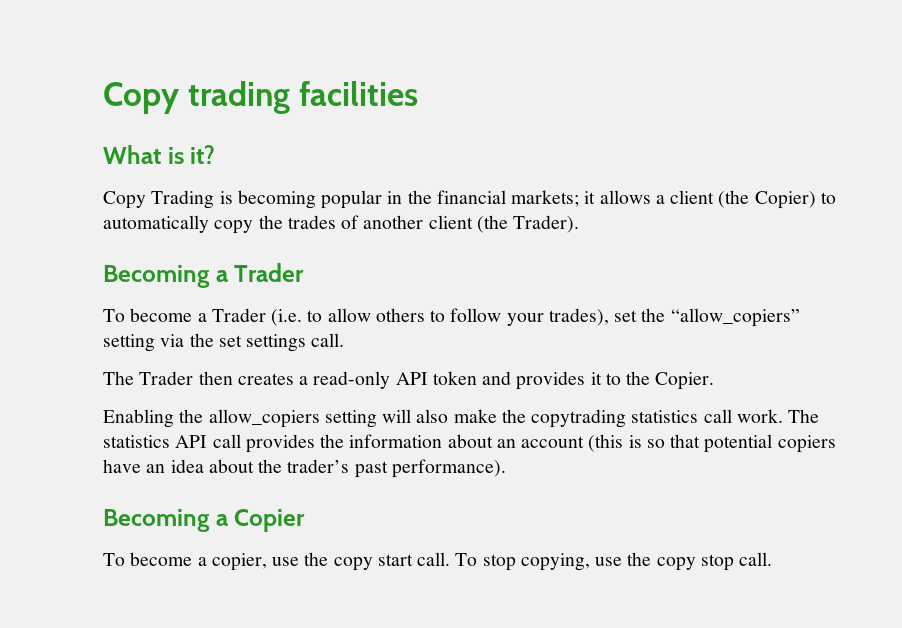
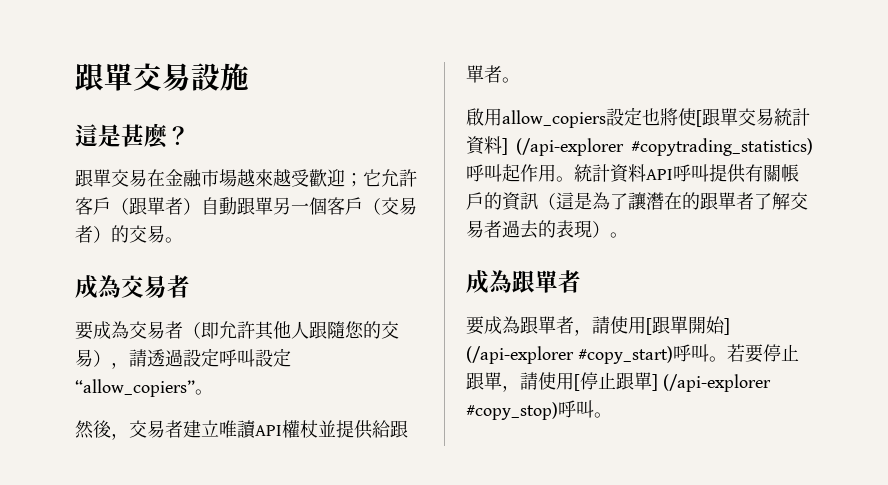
- Copy trading facilities
- What is it?
- Copy Trading is becoming popular in the financial markets; it allows a client (the Copier) to automatically copy the trades of another client (the Trader).
- Becoming a Trader
- To become a Trader (i.e. to allow others to follow your trades), set the “allow_copiers” setting via the set settings call.
- The Trader then creates a read-only API token and provides it to the Copier.
- Enabling the allow_copiers setting will also make the copytrading statistics call work. The statistics API call provides the information about an account (this is so that potential copiers have an idea about the trader’s past performance).
- Becoming a Copier
- To become a copier, use the copy start call. To stop copying, use the copy stop call.
+ 跟單交易設施
+ 這是甚麽？
+ 跟單交易在金融市場越來越受歡迎；它允許客戶（跟單者）自動跟單另一個客戶（交易者）的交易。
+ 成為交易者
+ 要成為交易者（即允許其他人跟隨您的交易），請透過設定呼叫設定“allow_copiers”。
+ 然後，交易者建立唯讀API權杖並提供給跟單者。
+ 啟用allow_copiers設定也將使[跟單交易統計資料] (/api-explorer #copytrading_statistics)呼叫起作用。統計資料API呼叫提供有關帳戶的資訊（這是為了讓潛在的跟單者了解交易者過去的表現）。
+ 成為跟單者
+ 要成為跟單者，請使用[跟單開始] (/api-explorer #copy_start)呼叫。若要停止跟單，請使用[停止跟單] (/api-explorer #copy_stop)呼叫。

